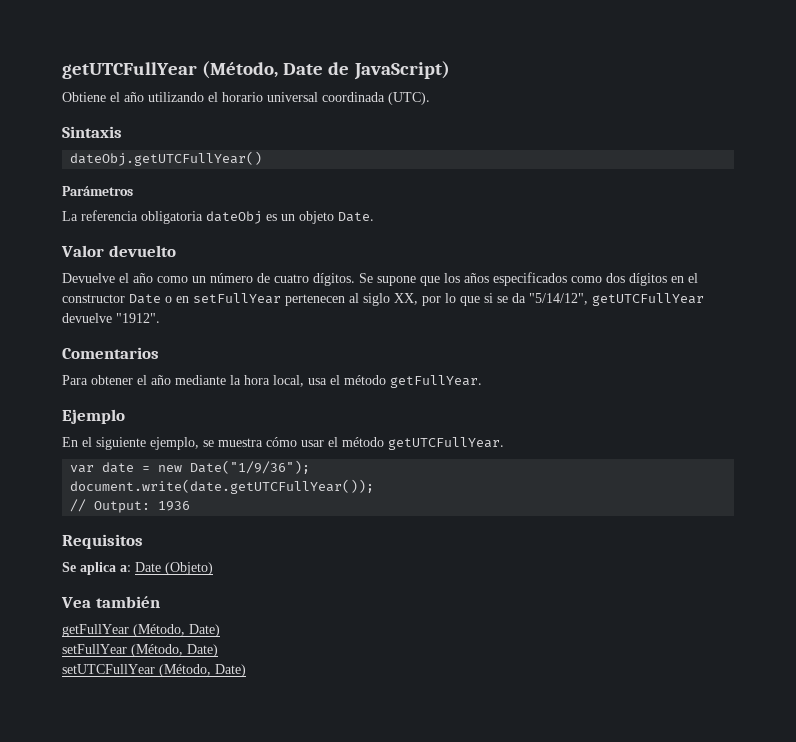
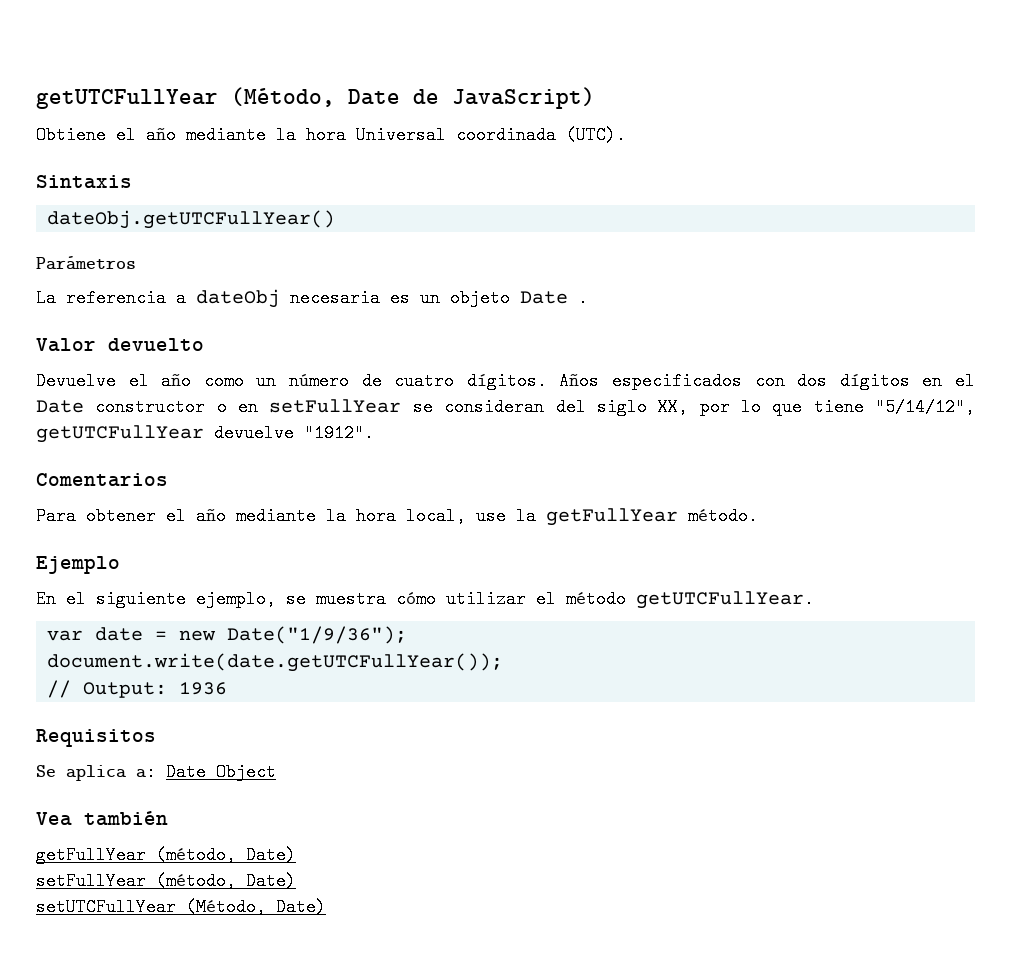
- Obtiene el año utilizando el horario universal coordinada (UTC).
+ Obtiene el año mediante la hora Universal coordinada (UTC).
- La referencia obligatoria dateObj es un objeto Date.
+ La referencia a dateObj necesaria es un objeto Date .
- Se supone que los años especificados como dos dígitos en el constructor Date o en setFullYear pertenecen al siglo XX, por lo que si se da "5/14/12", getUTCFullYear devuelve "1912".
+ Años especificados con dos dígitos en el Date constructor o en setFullYear se consideran del siglo XX, por lo que tiene "5/14/12", getUTCFullYear devuelve "1912".
- Para obtener el año mediante la hora local, usa el método getFullYear.
+ Para obtener el año mediante la hora local, use la getFullYear método.
- En el siguiente ejemplo, se muestra cómo usar el método getUTCFullYear.
+ En el siguiente ejemplo, se muestra cómo utilizar el método getUTCFullYear.
- Se aplica a: Date (Objeto)
+ Se aplica a: Date Object
- getFullYear (Método, Date)
+ getFullYear (método, Date)
- setFullYear (Método, Date)
+ setFullYear (método, Date)

